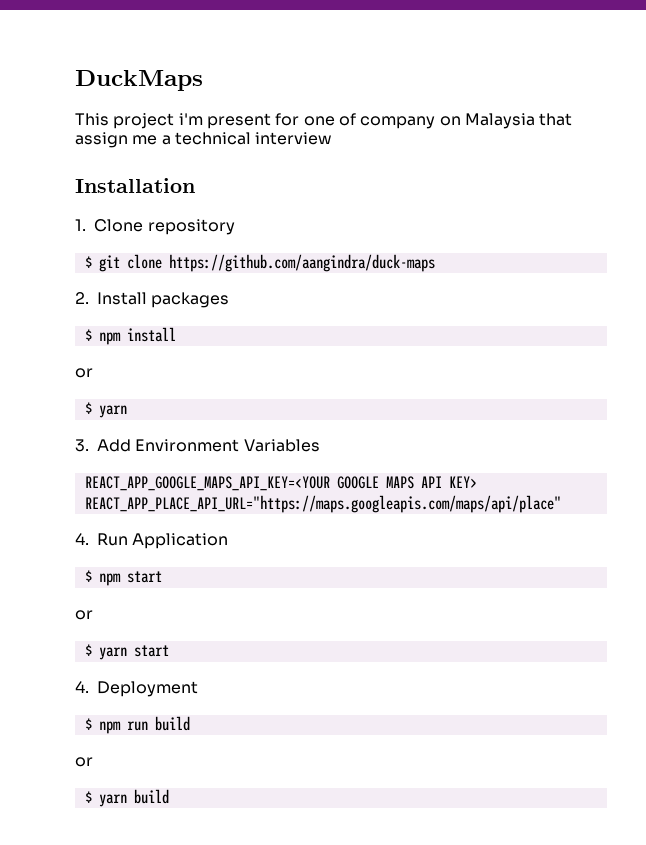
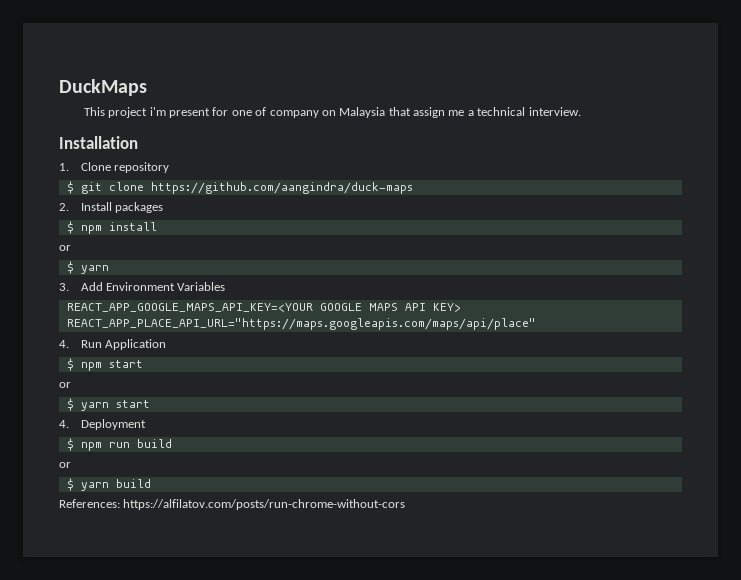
- This project i'm present for one of company on Malaysia that assign me a technical interview
+ This project i'm present for one of company on Malaysia that assign me a technical interview.
+ References: https://alfilatov.com/posts/run-chrome-without-cors

